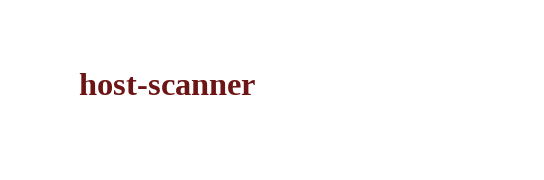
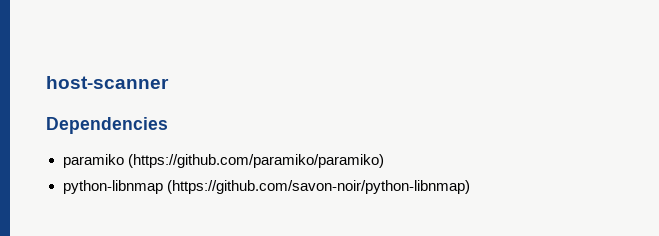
+ Dependencies
+ paramiko (https://github.com/paramiko/paramiko)
+ python-libnmap (https://github.com/savon-noir/python-libnmap)

